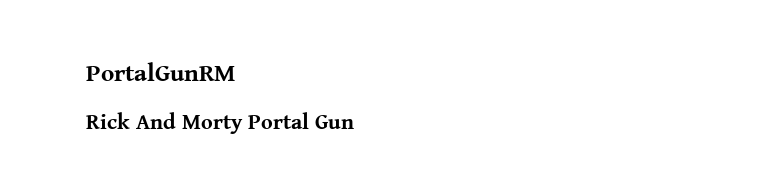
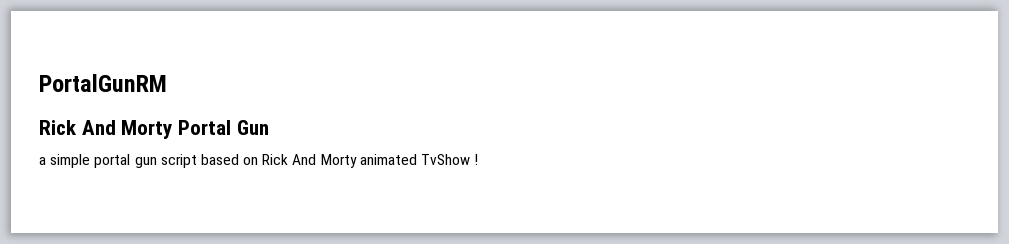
+ a simple portal gun script based on Rick And Morty animated TvShow !

